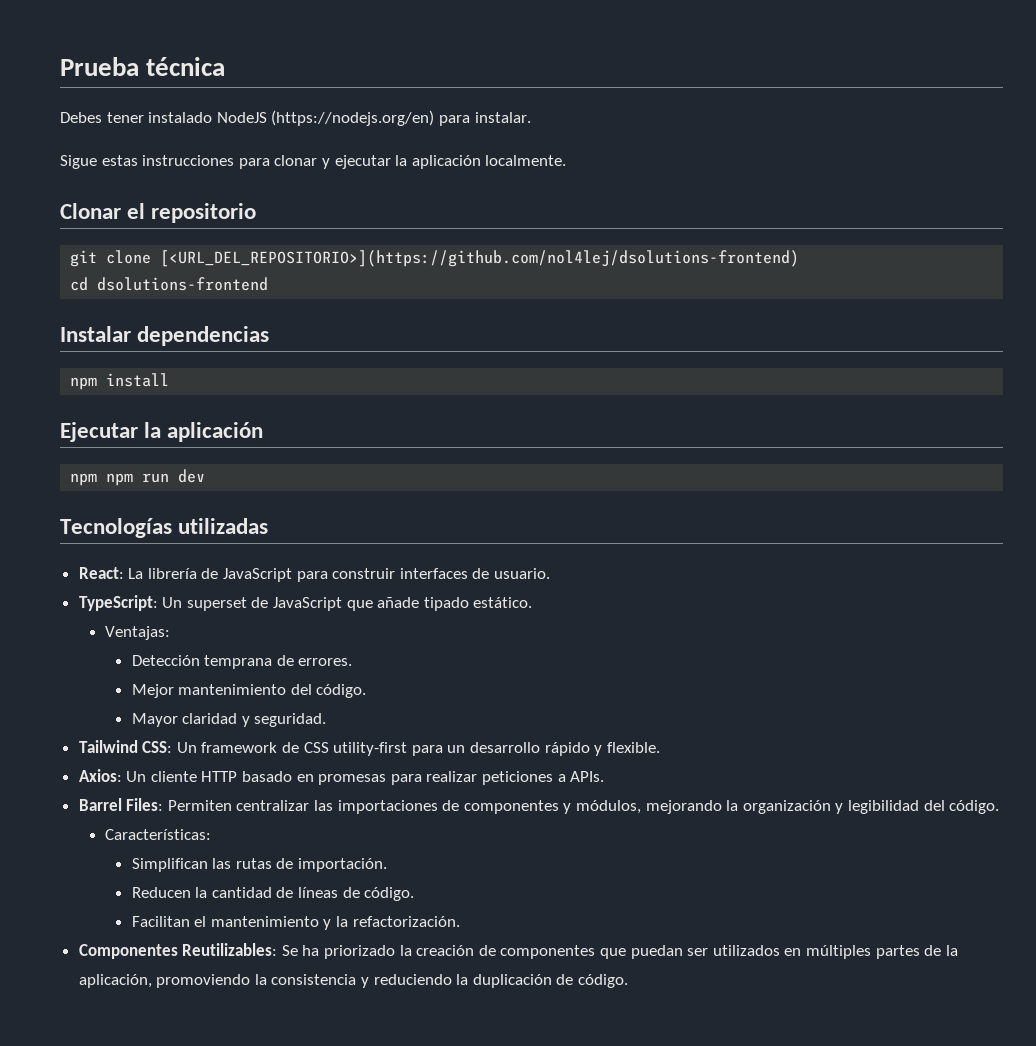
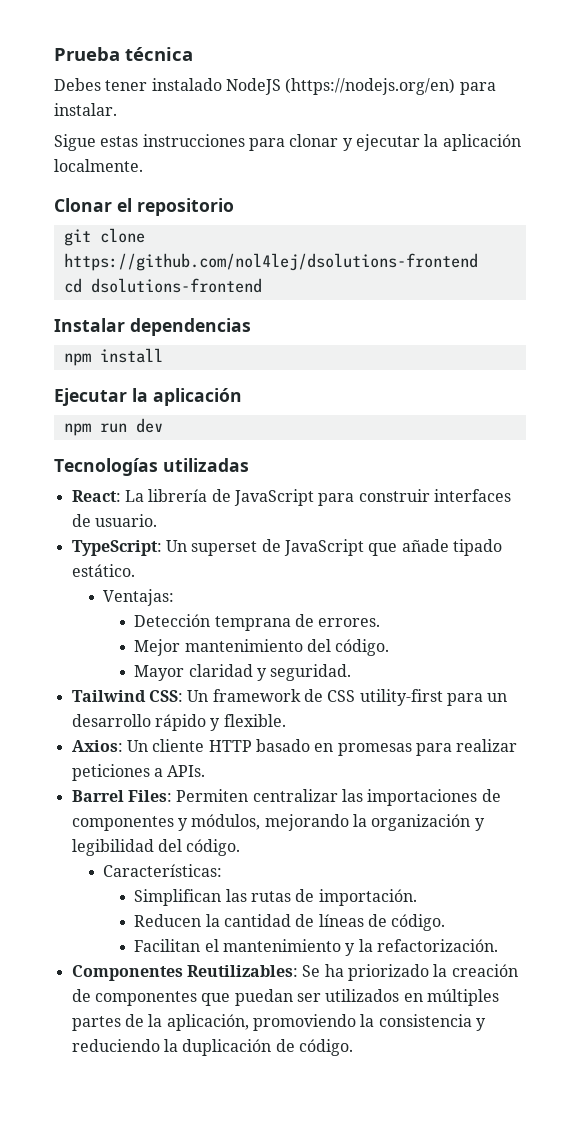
- git clone [<URL_DEL_REPOSITORIO>](https://github.com/nol4lej/dsolutions-frontend)
+ git clone https://github.com/nol4lej/dsolutions-frontend
- npm npm run dev
+ npm run dev

